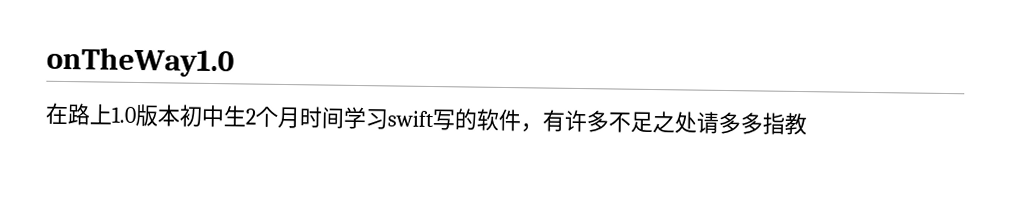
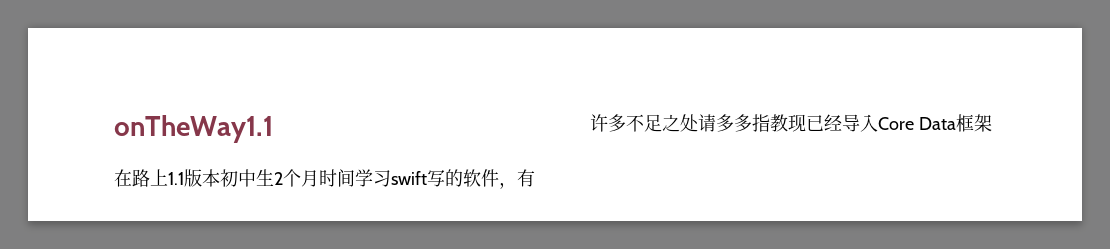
- onTheWay1.0
+ onTheWay1.1
- 在路上1.0版本初中生2个月时间学习swift写的软件，有许多不足之处请多多指教
+ 在路上1.1版本初中生2个月时间学习swift写的软件，有许多不足之处请多多指教现已经导入Core Data框架

